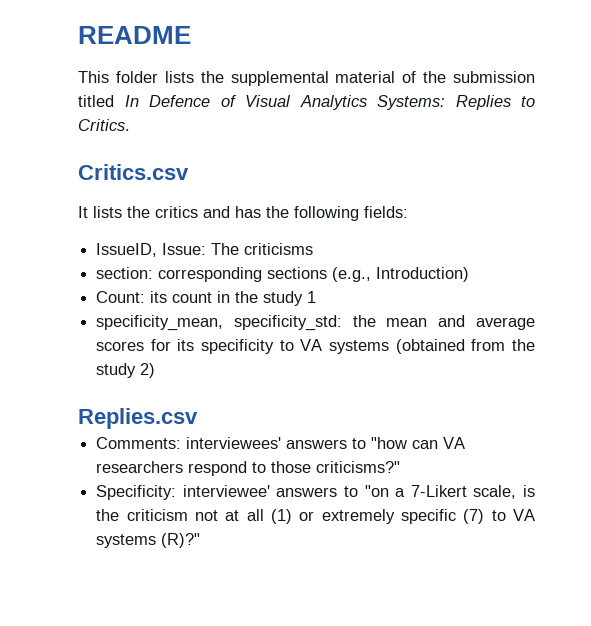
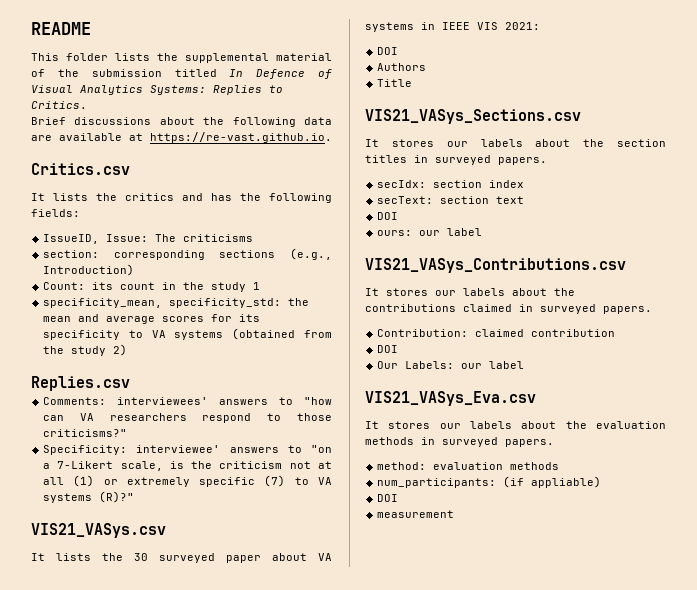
+ Brief discussions about the following data are available at https://re-vast.github.io.
+ VIS21_VASys.csv
+ It lists the 30 surveyed paper about VA systems in IEEE VIS 2021:
+ DOI
+ Authors
+ Title
+ VIS21_VASys_Sections.csv
+ It stores our labels about the section titles in surveyed papers.
+ secIdx: section index
+ secText: section text
+ DOI
+ ours: our label
+ VIS21_VASys_Contributions.csv
+ It stores our labels about the contributions claimed in surveyed papers.
+ Contribution: claimed contribution
+ DOI
+ Our Labels: our label
+ VIS21_VASys_Eva.csv
+ It stores our labels about the evaluation methods in surveyed papers.
+ method: evaluation methods
+ num_participants: (if appliable)
+ DOI
+ measurement

